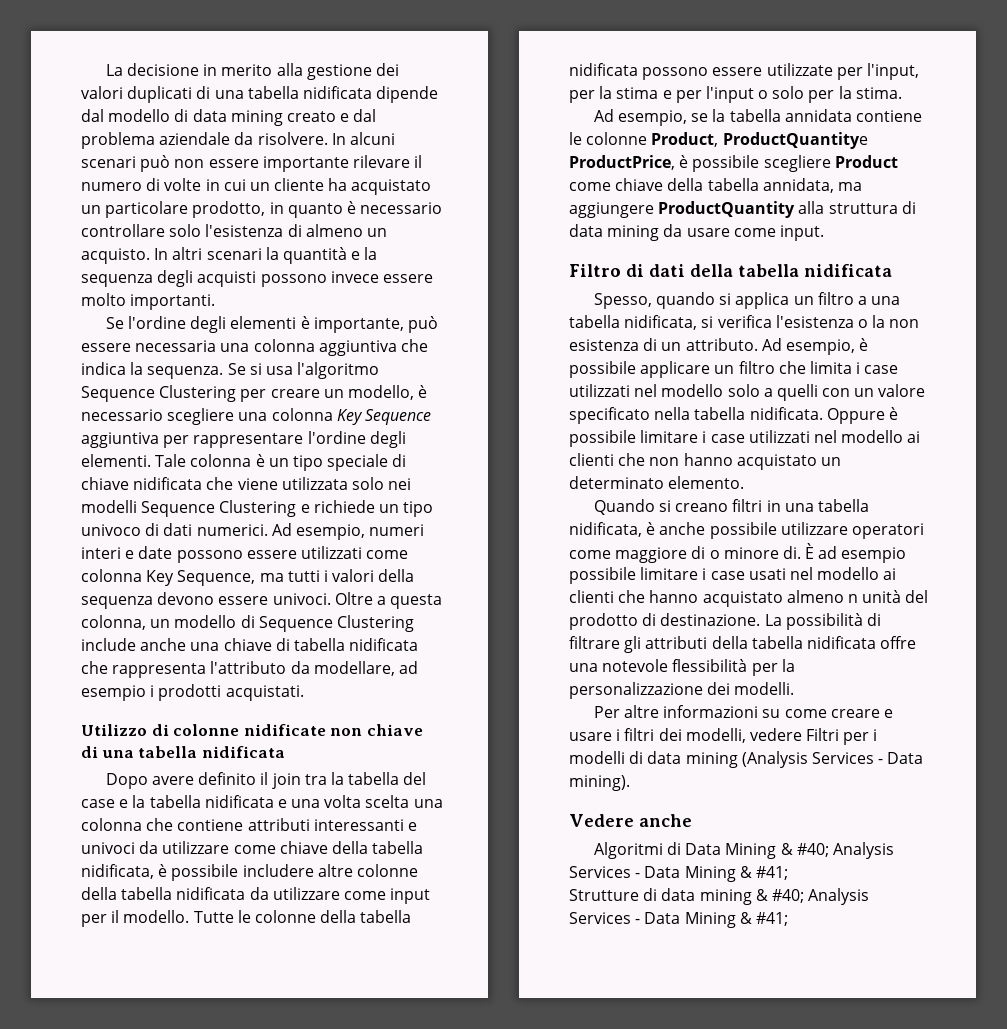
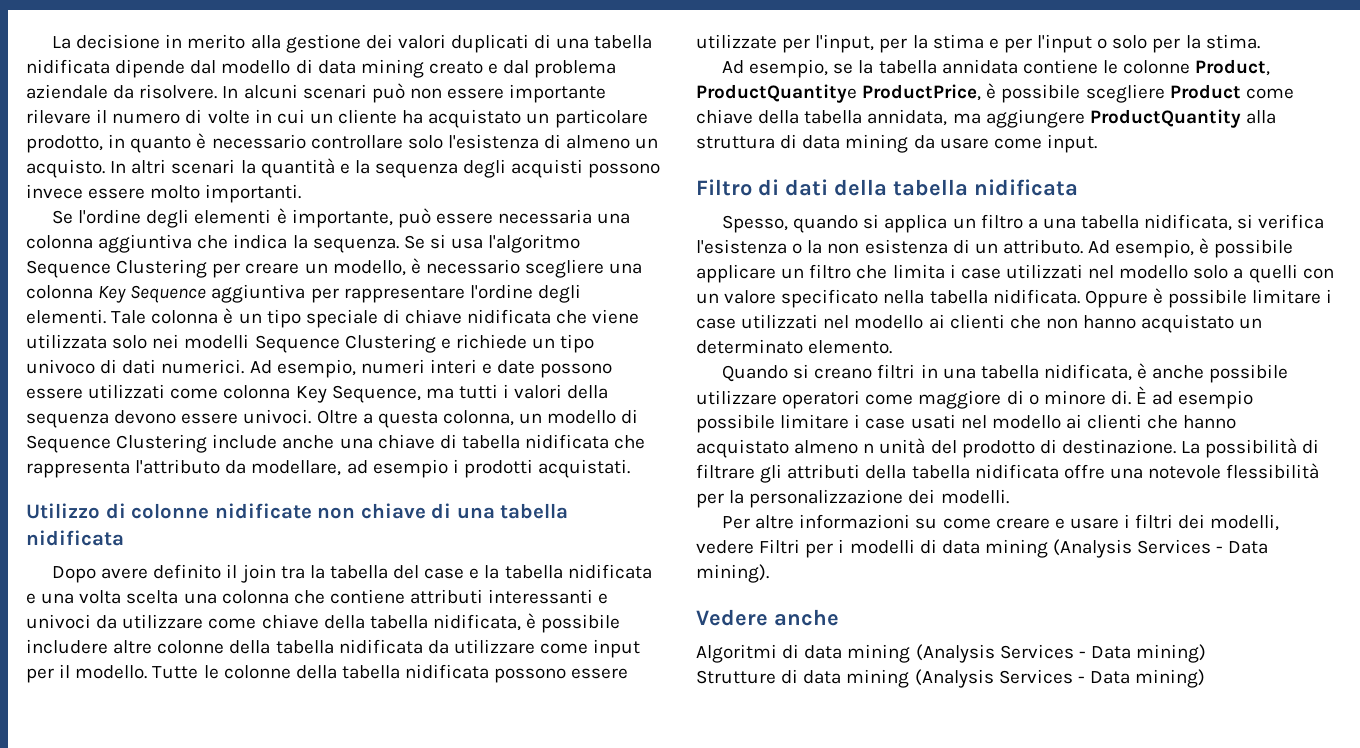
- Algoritmi di Data Mining & #40; Analysis Services - Data Mining & #41;
- Strutture di data mining & #40; Analysis Services - Data Mining & #41;
+ Algoritmi di data mining (Analysis Services - Data mining)
+ Strutture di data mining (Analysis Services - Data mining)

